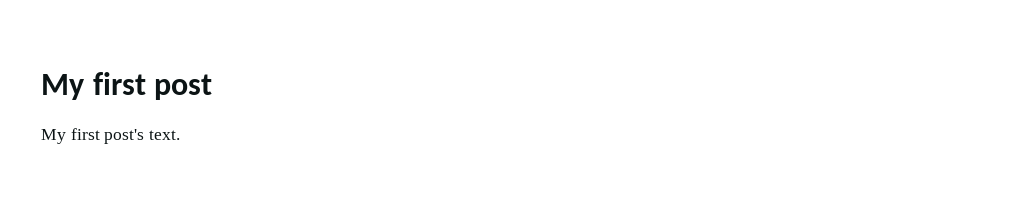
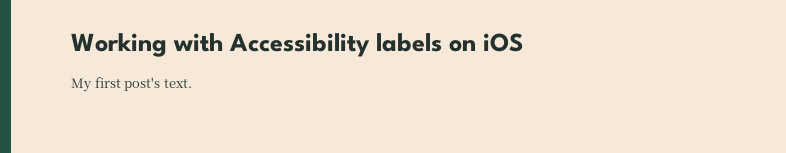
- My first post
+ Working with Accessibility labels on iOS

